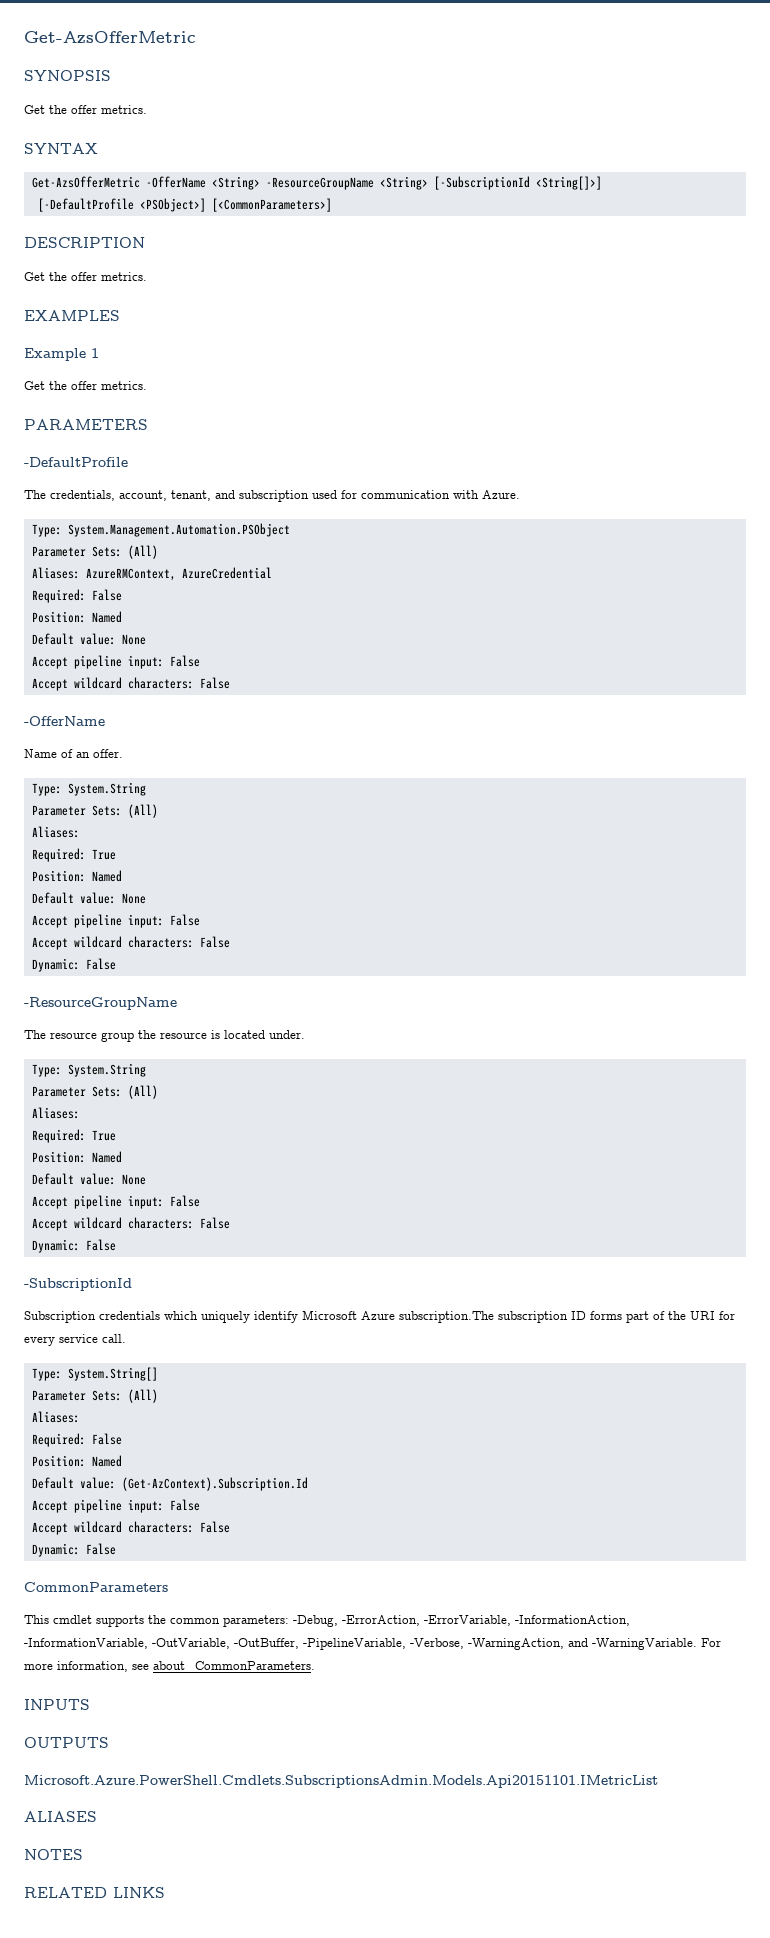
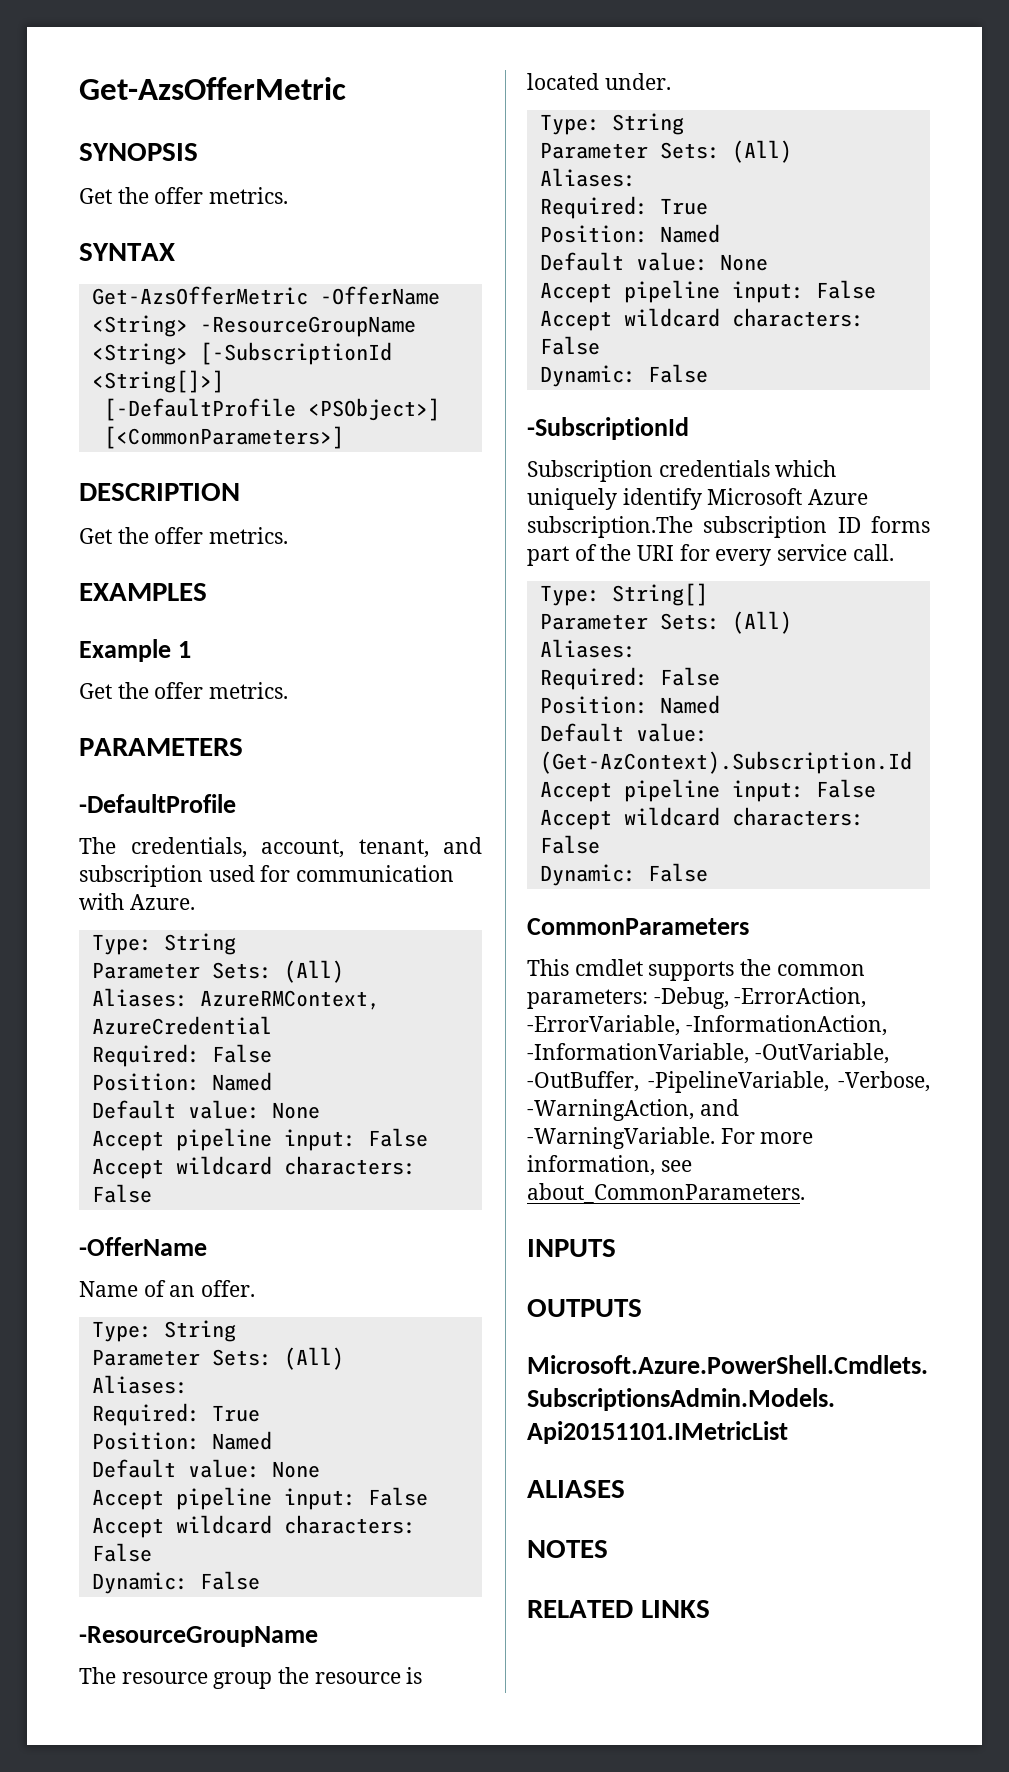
  The credentials, account, tenant, and subscription used for communication with Azure.
- Type: System.Management.Automation.PSObject
+ Type: String
  Name of an offer.
- Type: System.String
+ Type: String
  The resource group the resource is located under.
- Type: System.String
+ Type: String
- Type: System.String[]
+ Type: String[]

